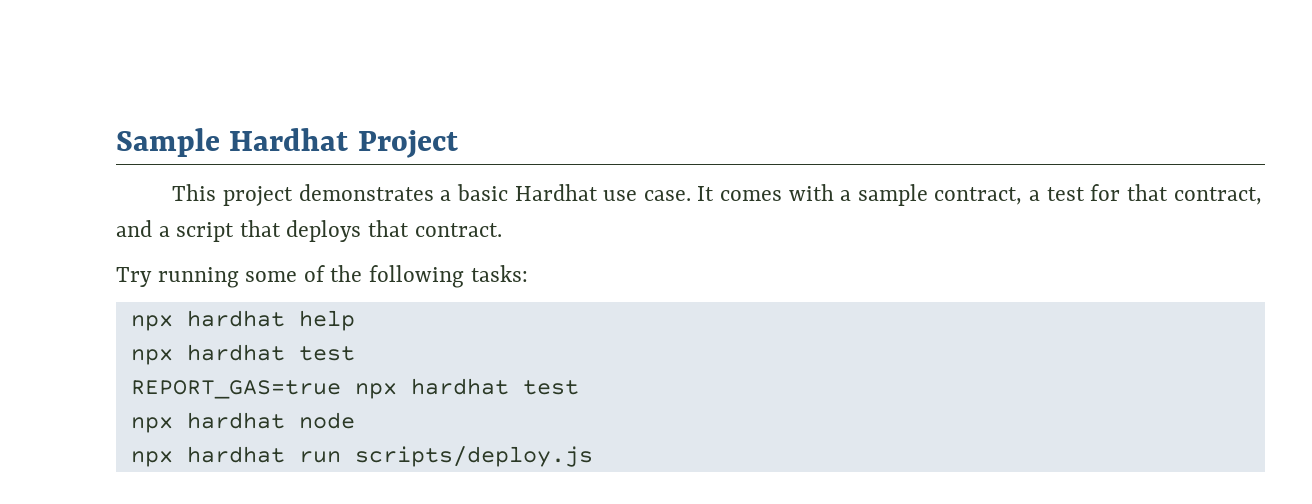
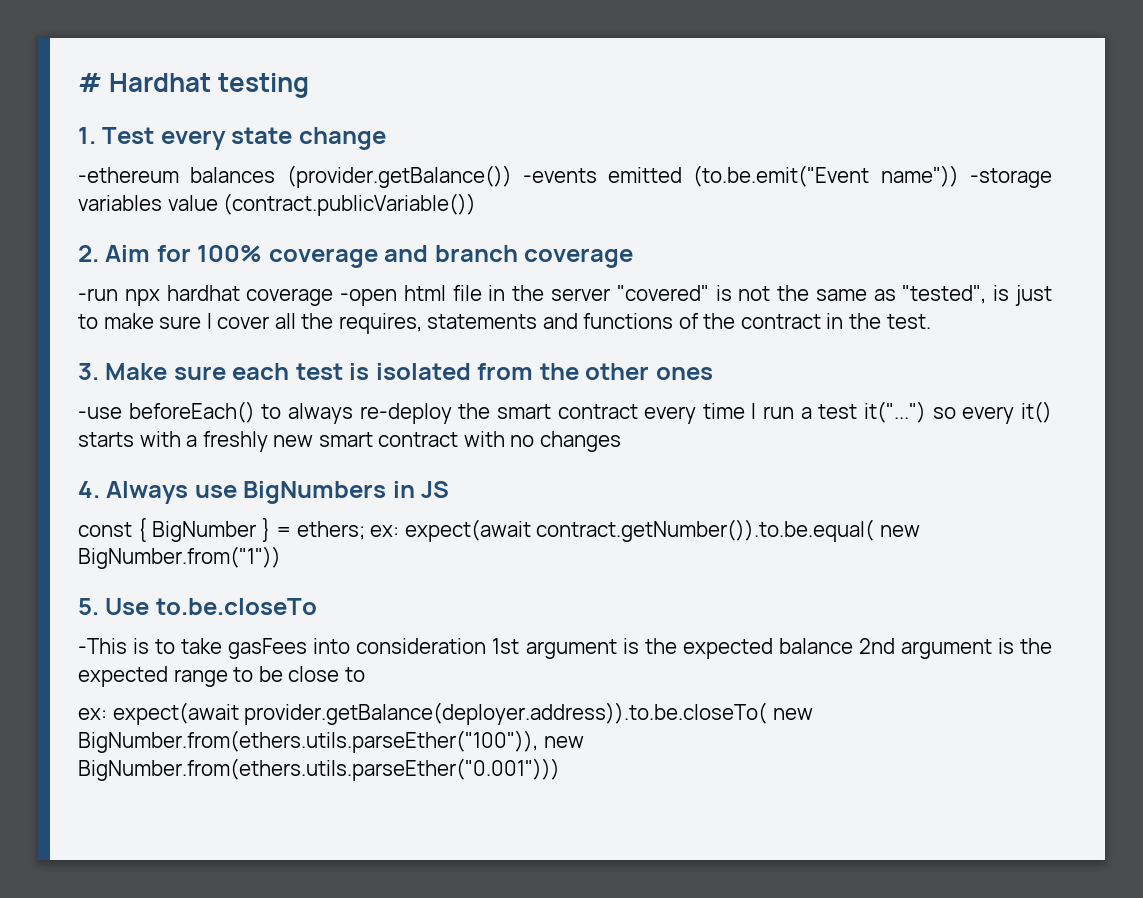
- Sample Hardhat Project
- This project demonstrates a basic Hardhat use case. It comes with a sample contract, a test for that contract, and a script that deploys that contract.
- Try running some of the following tasks:
- npx hardhat help
- npx hardhat test
- REPORT_GAS=true npx hardhat test
- npx hardhat node
- npx hardhat run scripts/deploy.js
+ # Hardhat testing
+ 1. Test every state change
+ -ethereum balances (provider.getBalance()) -events emitted (to.be.emit("Event name")) -storage variables value (contract.publicVariable())
+ 2. Aim for 100% coverage and branch coverage
+ -run npx hardhat coverage -open html file in the server "covered" is not the same as "tested", is just to make sure I cover all the requires, statements and functions of the contract in the test.
+ 3. Make sure each test is isolated from the other ones
+ -use beforeEach() to always re-deploy the smart contract every time I run a test it("...") so every it() starts with a freshly new smart contract with no changes
+ 4. Always use BigNumbers in JS
+ const { BigNumber } = ethers; ex: expect(await contract.getNumber()).to.be.equal( new BigNumber.from("1"))
+ 5. Use to.be.closeTo
+ -This is to take gasFees into consideration 1st argument is the expected balance 2nd argument is the expected range to be close to
+ ex: expect(await provider.getBalance(deployer.address)).to.be.closeTo( new BigNumber.from(ethers.utils.parseEther("100")), new BigNumber.from(ethers.utils.parseEther("0.001")))

